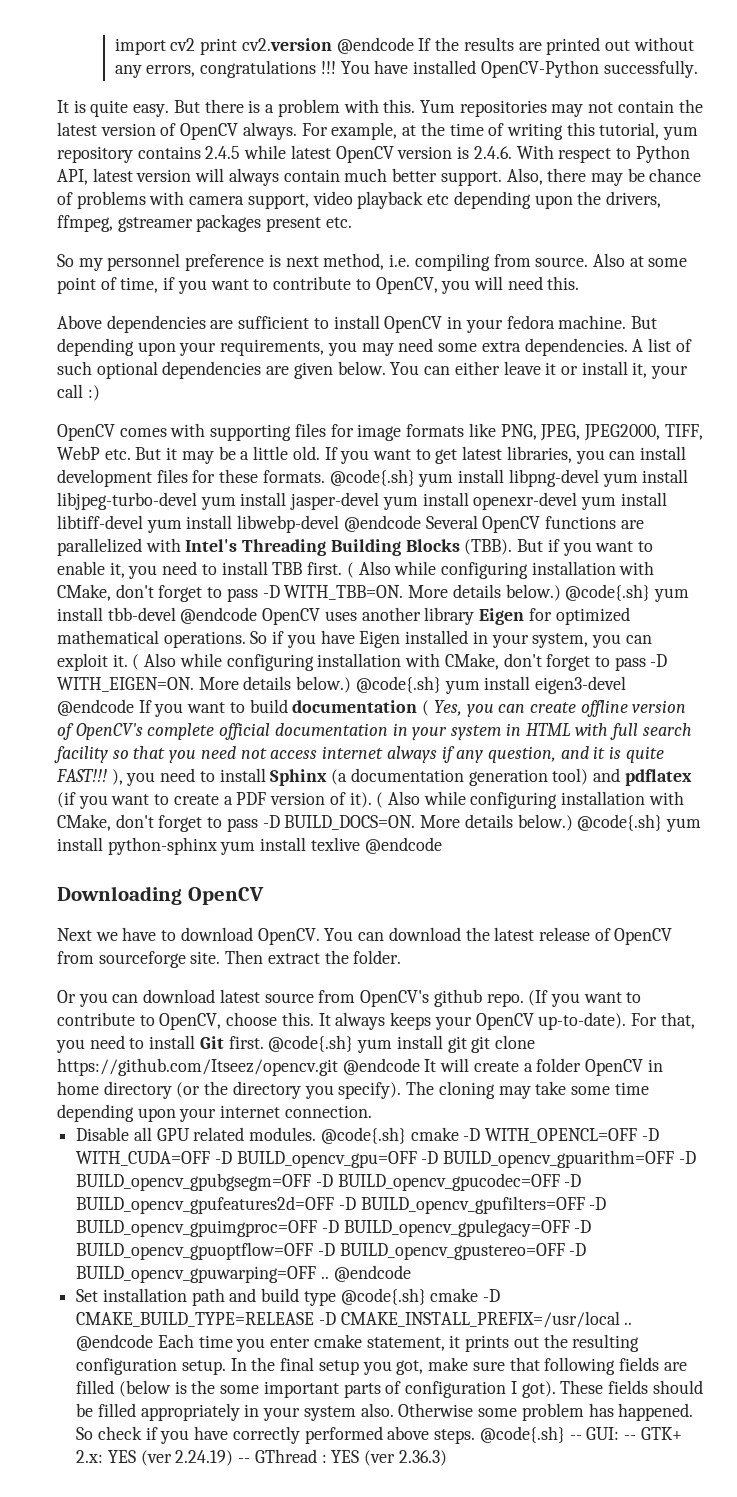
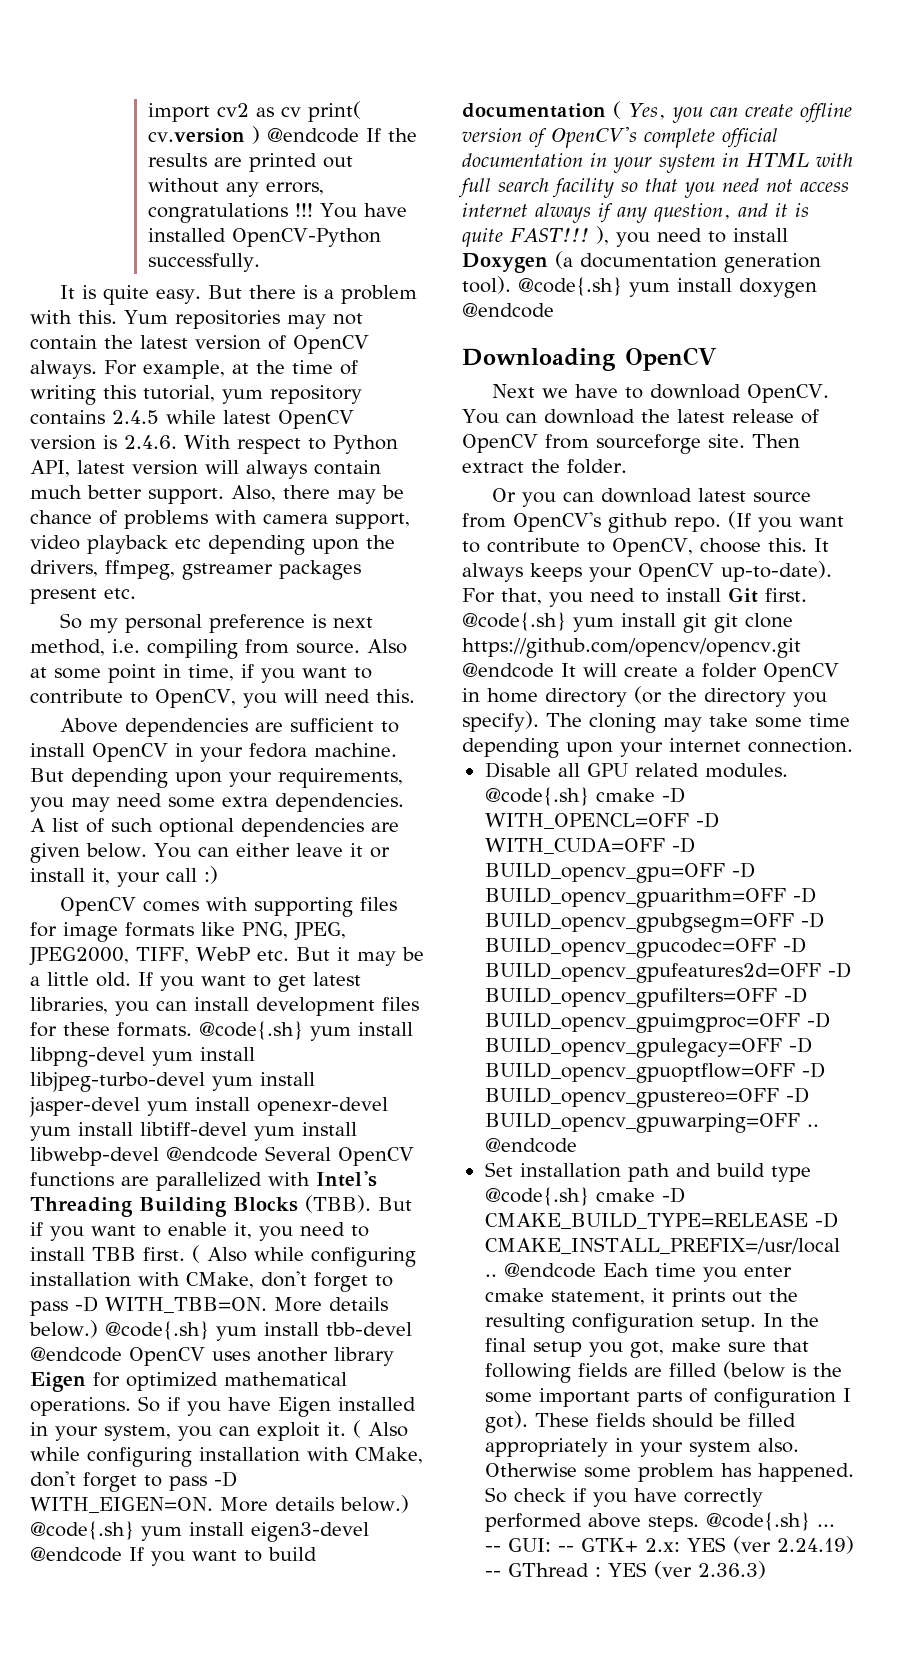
- import cv2 print cv2.version @endcode If the results are printed out without any errors, congratulations !!!
+ import cv2 as cv print( cv.version ) @endcode If the results are printed out without any errors, congratulations !!!
- So my personnel preference is next method, i.e. compiling from source.
+ So my personal preference is next method, i.e. compiling from source.
- Also at some point of time, if you want to contribute to OpenCV, you will need this.
+ Also at some point in time, if you want to contribute to OpenCV, you will need this.
- @code{.sh} yum install eigen3-devel @endcode If you want to build documentation ( Yes, you can create offline version of OpenCV's complete official documentation in your system in HTML with full search facility so that you need not access internet always if any question, and it is quite FAST!!! ), you need to install Sphinx (a documentation generation tool) and pdflatex (if you want to create a PDF version of it). ( Also while configuring installation with CMake, don't forget to pass -D BUILD_DOCS=ON. More details below.) @code{.sh} yum install python-sphinx yum install texlive @endcode
+ @code{.sh} yum install eigen3-devel @endcode If you want to build documentation ( Yes, you can create offline version of OpenCV's complete official documentation in your system in HTML with full search facility so that you need not access internet always if any question, and it is quite FAST!!! ), you need to install Doxygen (a documentation generation tool). @code{.sh} yum install doxygen @endcode
- @code{.sh} yum install git git clone https://github.com/Itseez/opencv.git @endcode It will create a folder OpenCV in home directory (or the directory you specify).
+ @code{.sh} yum install git git clone https://github.com/opencv/opencv.git @endcode It will create a folder OpenCV in home directory (or the directory you specify).
- @code{.sh} -- GUI: -- GTK+ 2.x: YES (ver 2.24.19) -- GThread : YES (ver 2.36.3)
+ @code{.sh} ... -- GUI: -- GTK+ 2.x: YES (ver 2.24.19) -- GThread : YES (ver 2.36.3)

